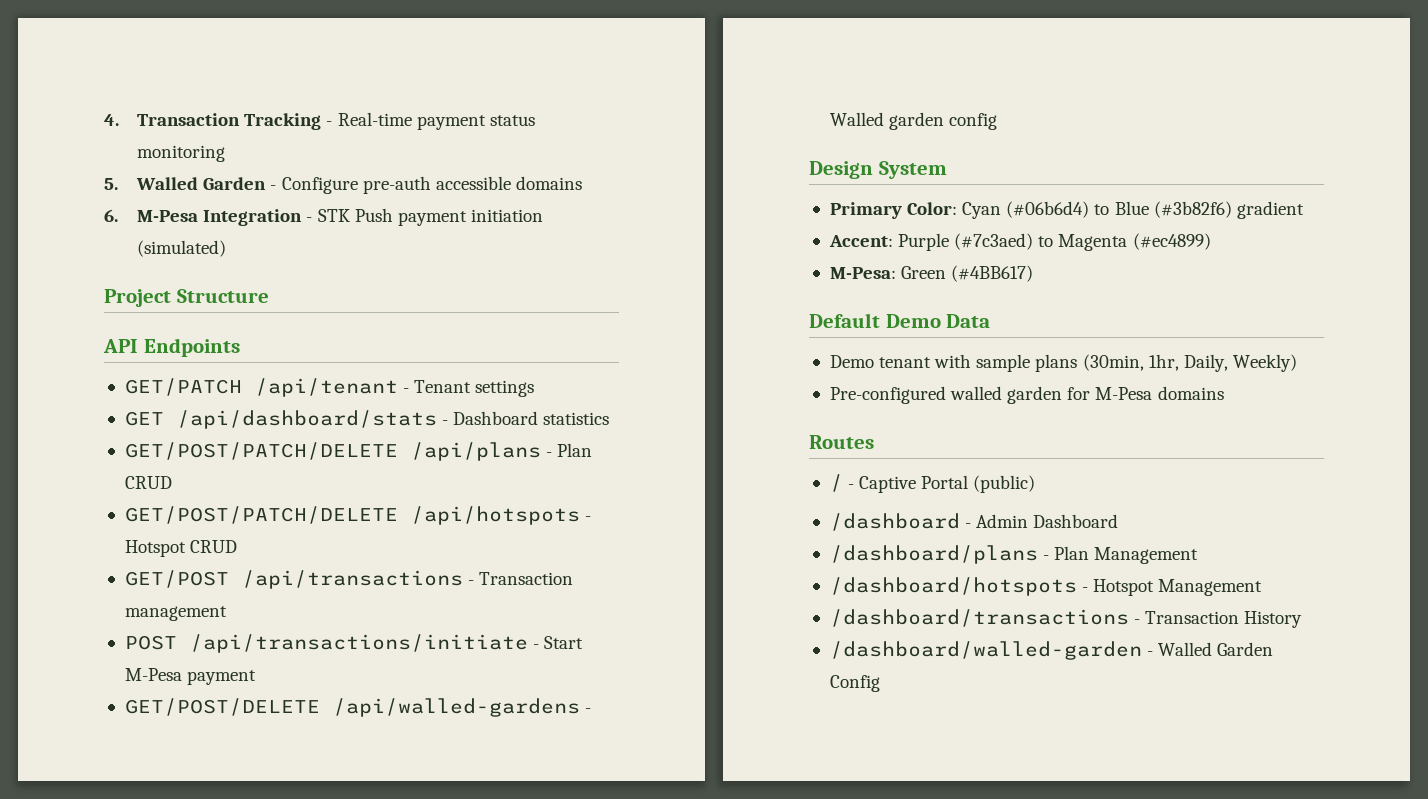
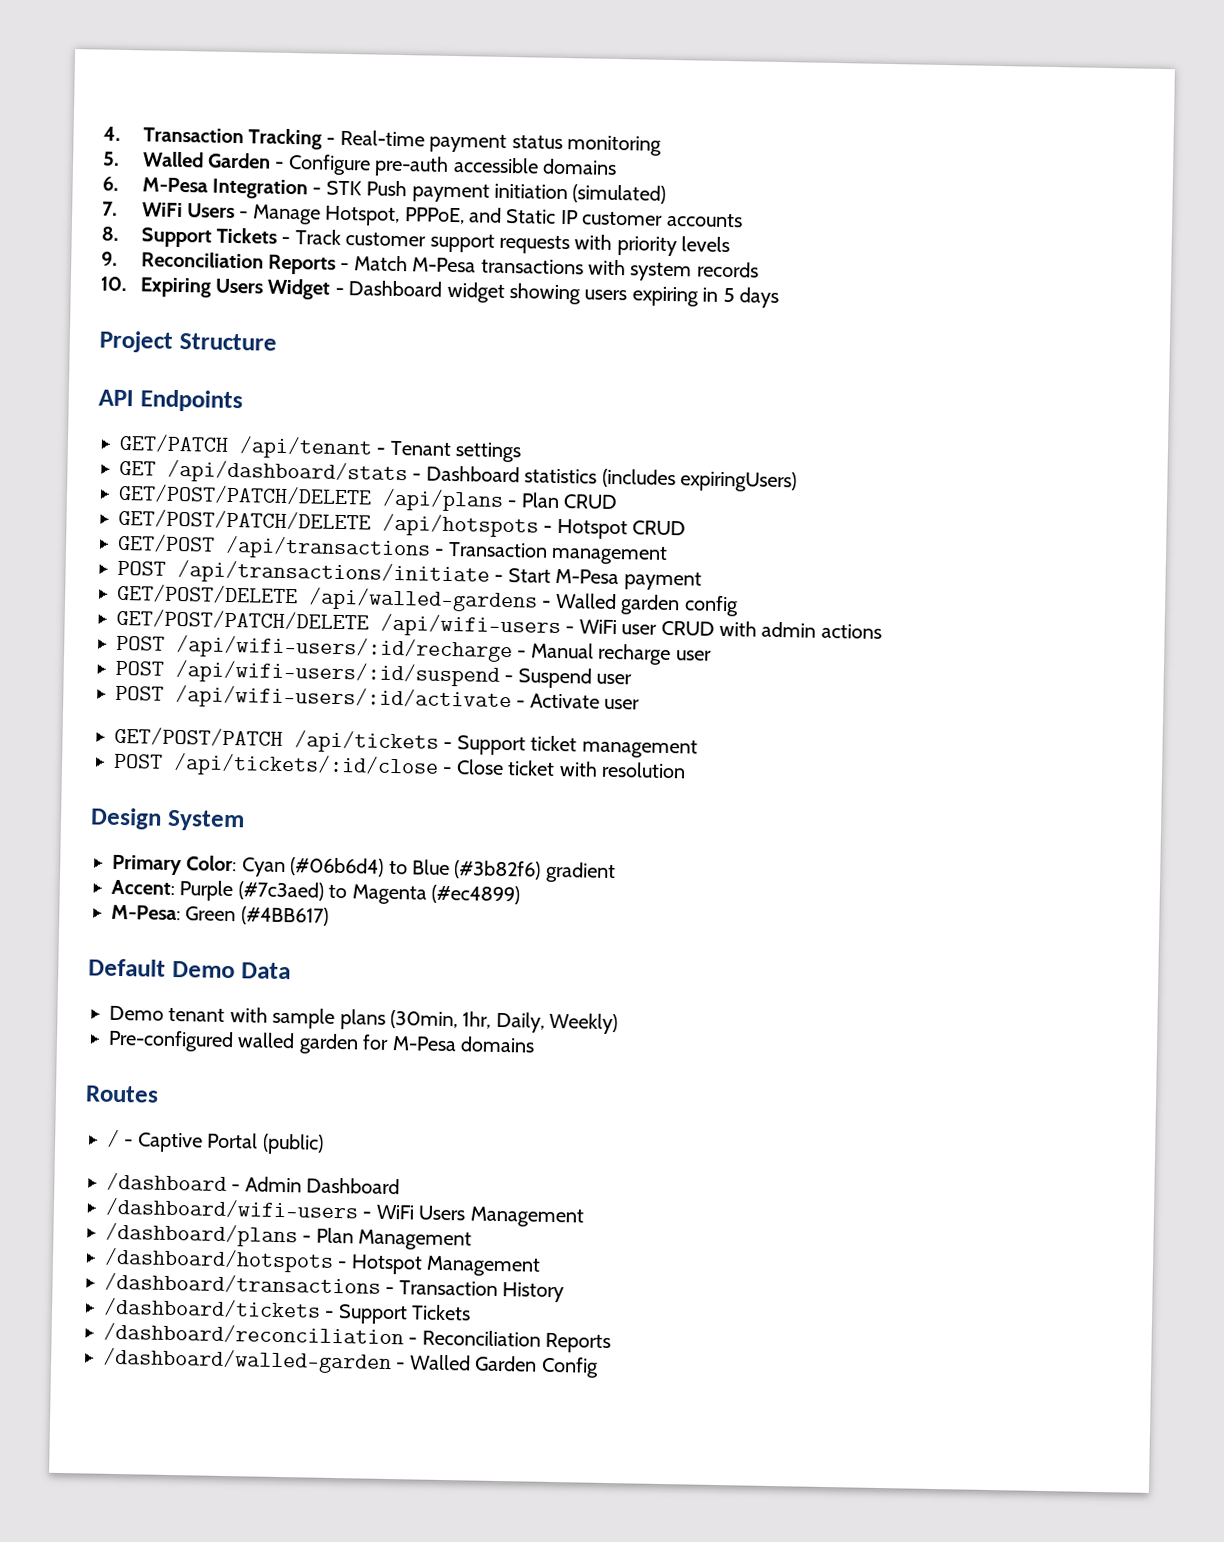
+ 7. WiFi Users - Manage Hotspot, PPPoE, and Static IP customer accounts
+ 8. Support Tickets - Track customer support requests with priority levels
+ 9. Reconciliation Reports - Match M-Pesa transactions with system records
+ 10. Expiring Users Widget - Dashboard widget showing users expiring in 5 days
- GET /api/dashboard/stats - Dashboard statistics
+ GET /api/dashboard/stats - Dashboard statistics (includes expiringUsers)
+ GET/POST/PATCH/DELETE /api/wifi-users - WiFi user CRUD with admin actions
+ POST /api/wifi-users/:id/recharge - Manual recharge user
+ POST /api/wifi-users/:id/suspend - Suspend user
+ POST /api/wifi-users/:id/activate - Activate user
+ GET/POST/PATCH /api/tickets - Support ticket management
+ POST /api/tickets/:id/close - Close ticket with resolution
+ /dashboard/wifi-users - WiFi Users Management
+ /dashboard/tickets - Support Tickets
+ /dashboard/reconciliation - Reconciliation Reports

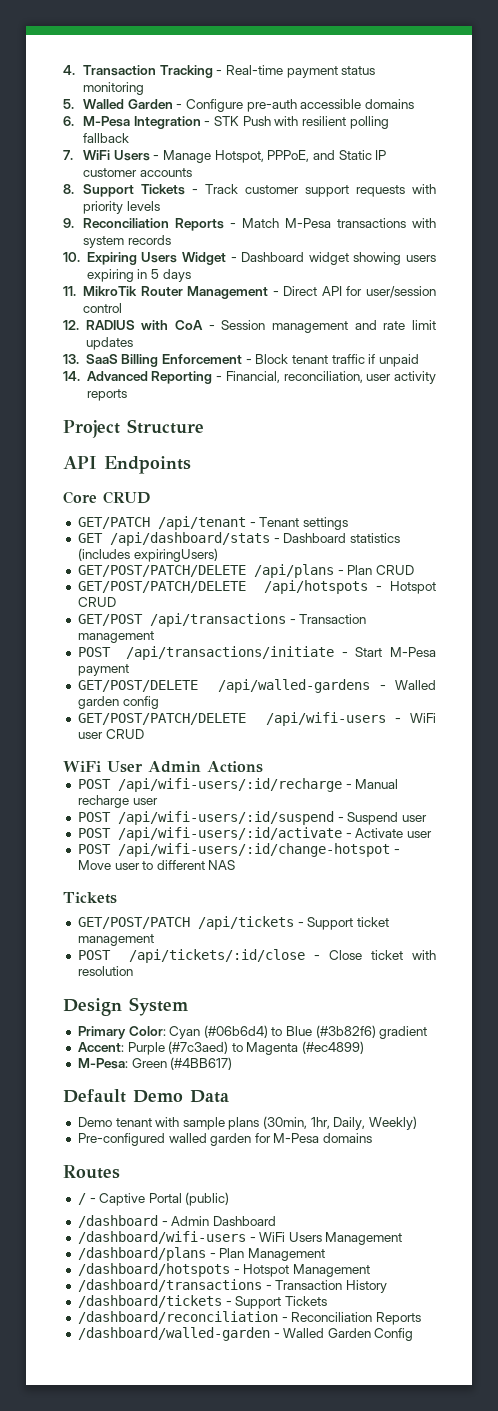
- 6. M-Pesa Integration - STK Push payment initiation (simulated)
+ 6. M-Pesa Integration - STK Push with resilient polling fallback
+ 11. MikroTik Router Management - Direct API for user/session control
+ 12. RADIUS with CoA - Session management and rate limit updates
+ 13. SaaS Billing Enforcement - Block tenant traffic if unpaid
+ 14. Advanced Reporting - Financial, reconciliation, user activity reports
+ Core CRUD
- GET/POST/PATCH/DELETE /api/wifi-users - WiFi user CRUD with admin actions
+ GET/POST/PATCH/DELETE /api/wifi-users - WiFi user CRUD
+ WiFi User Admin Actions
+ POST /api/wifi-users/:id/change-hotspot - Move user to different NAS
+ Tickets

